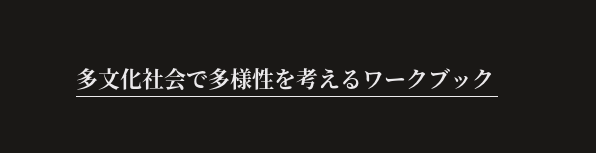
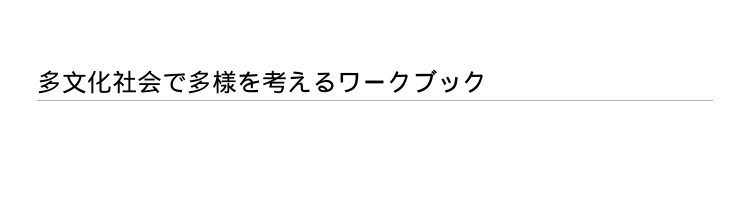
- 多文化社会で多様性を考えるワークブック
+ 多文化社会で多様を考えるワークブック

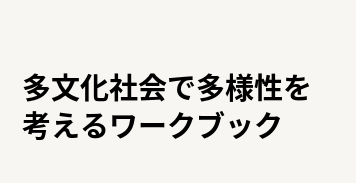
- 多文化社会で多様を考えるワークブック
+ 多文化社会で多様性を考えるワークブック

